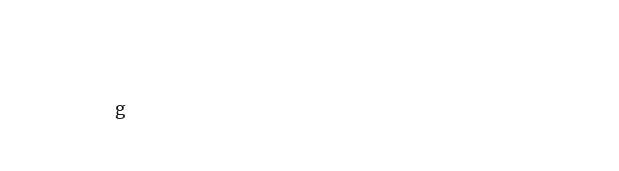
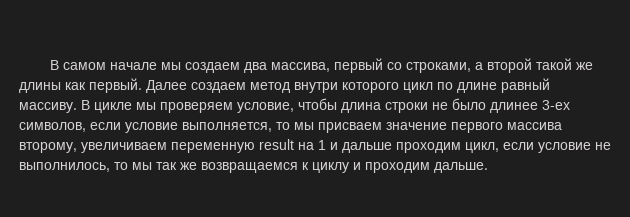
- g
+ В самом начале мы создаем два массива, первый со строками, а второй такой же длины как первый. Далее создаем метод внутри которого цикл по длине равный массиву. В цикле мы проверяем условие, чтобы длина строки не было длинее 3-ех символов, если условие выполняется, то мы присваем значение первого массива второму, увеличиваем переменную result на 1 и дальше проходим цикл, если условие не выполнилось, то мы так же возвращаемся к циклу и проходим дальше.

